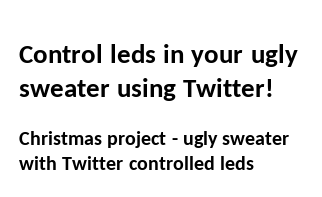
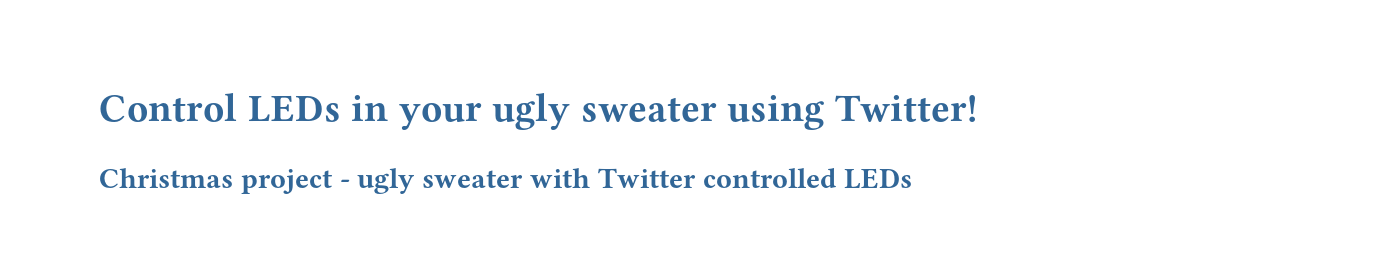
- Control leds in your ugly sweater using Twitter!
+ Control LEDs in your ugly sweater using Twitter!
- Christmas project - ugly sweater with Twitter controlled leds
+ Christmas project - ugly sweater with Twitter controlled LEDs

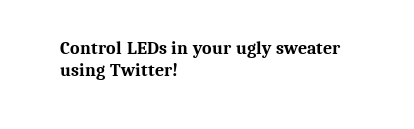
- Christmas project - ugly sweater with Twitter controlled LEDs

